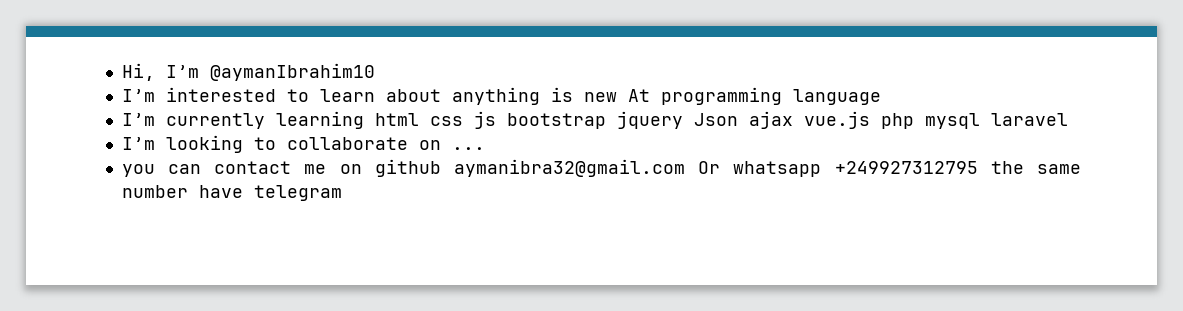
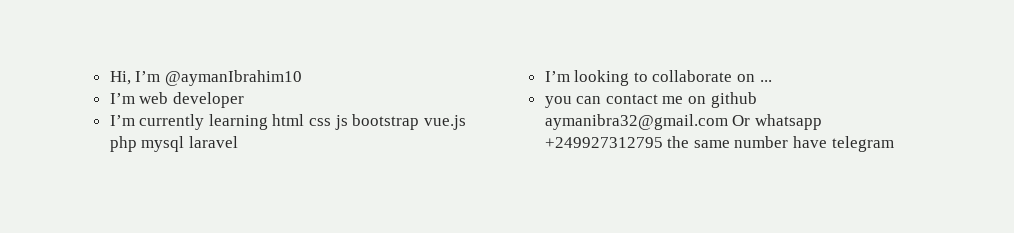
- I’m interested to learn about anything is new At programming language
+ I’m web developer
- I’m currently learning html css js bootstrap jquery Json ajax vue.js php mysql laravel
+ I’m currently learning html css js bootstrap vue.js php mysql laravel

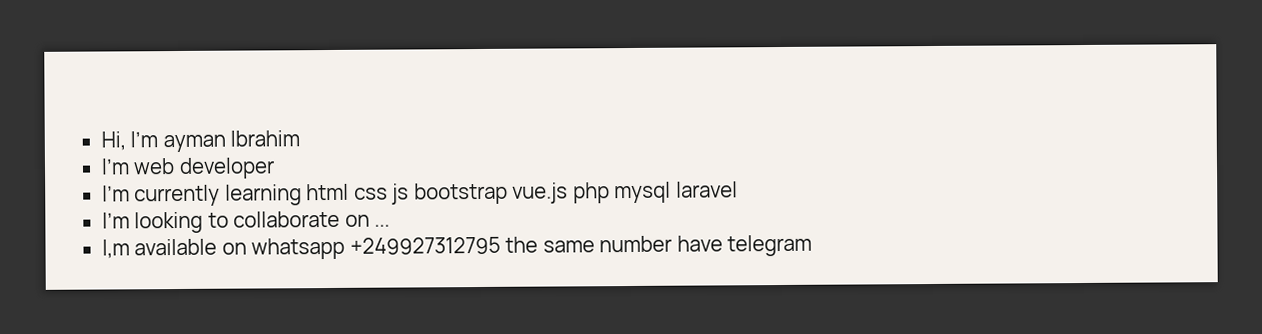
- Hi, I’m @aymanIbrahim10
+ Hi, I’m ayman Ibrahim
- you can contact me on github aymanibra32@gmail.com Or whatsapp +249927312795 the same number have telegram
+ I,m available on whatsapp +249927312795 the same number have telegram

